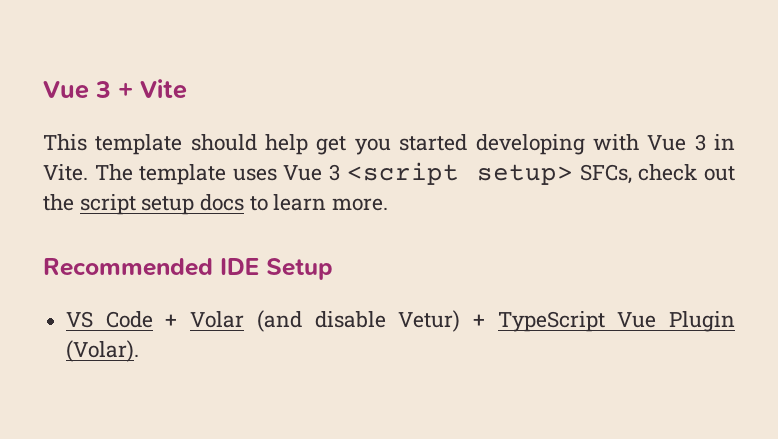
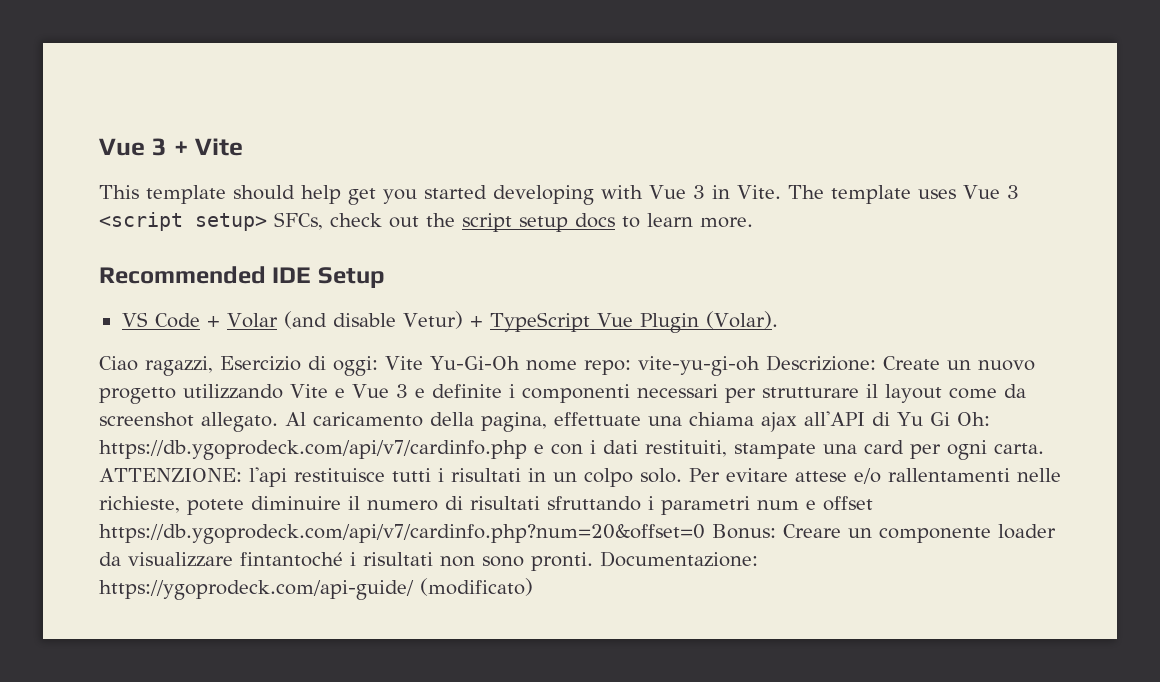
+ Ciao ragazzi, Esercizio di oggi: Vite Yu-Gi-Oh nome repo: vite-yu-gi-oh Descrizione: Create un nuovo progetto utilizzando Vite e Vue 3 e definite i componenti necessari per strutturare il layout come da screenshot allegato. Al caricamento della pagina, effettuate una chiama ajax all'API di Yu Gi Oh: https://db.ygoprodeck.com/api/v7/cardinfo.php e con i dati restituiti, stampate una card per ogni carta. ATTENZIONE: l'api restituisce tutti i risultati in un colpo solo. Per evitare attese e/o rallentamenti nelle richieste, potete diminuire il numero di risultati sfruttando i parametri num e offset https://db.ygoprodeck.com/api/v7/cardinfo.php?num=20&offset=0 Bonus: Creare un componente loader da visualizzare fintantoché i risultati non sono pronti. Documentazione: https://ygoprodeck.com/api-guide/ (modificato)

